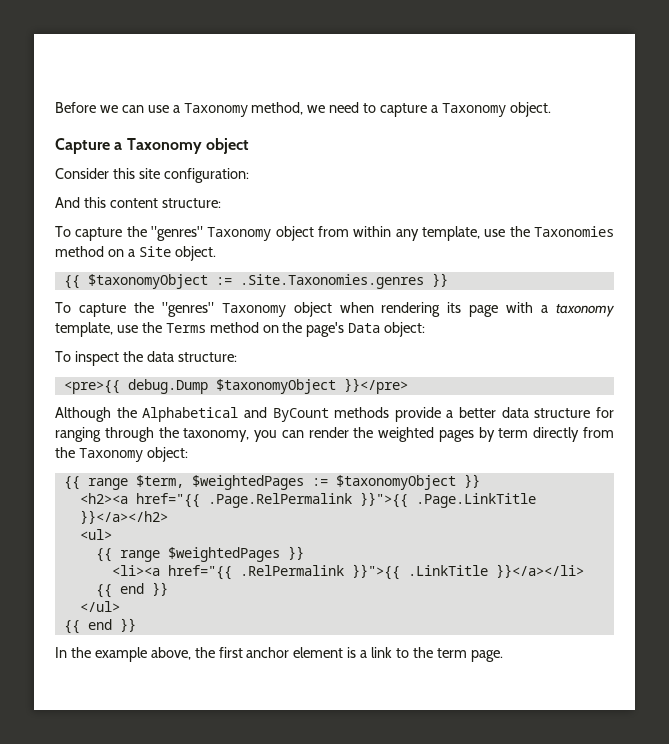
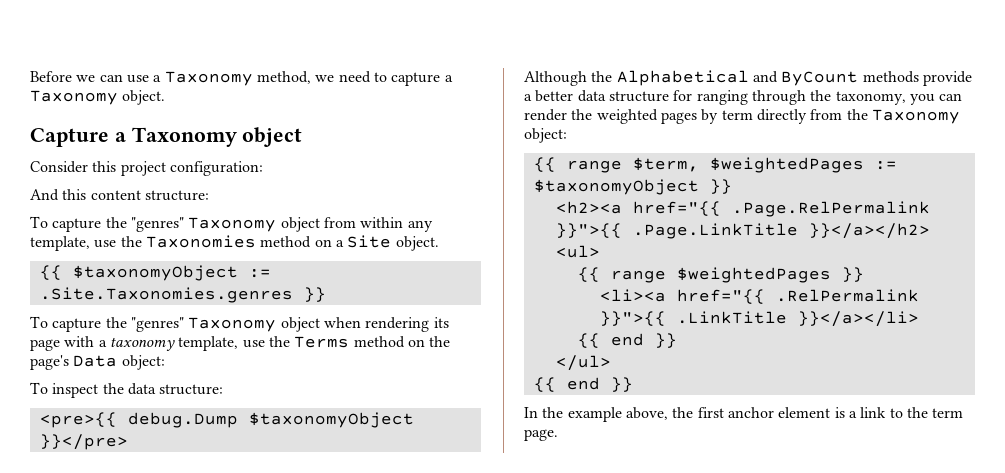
- Consider this site configuration:
+ Consider this project configuration:

